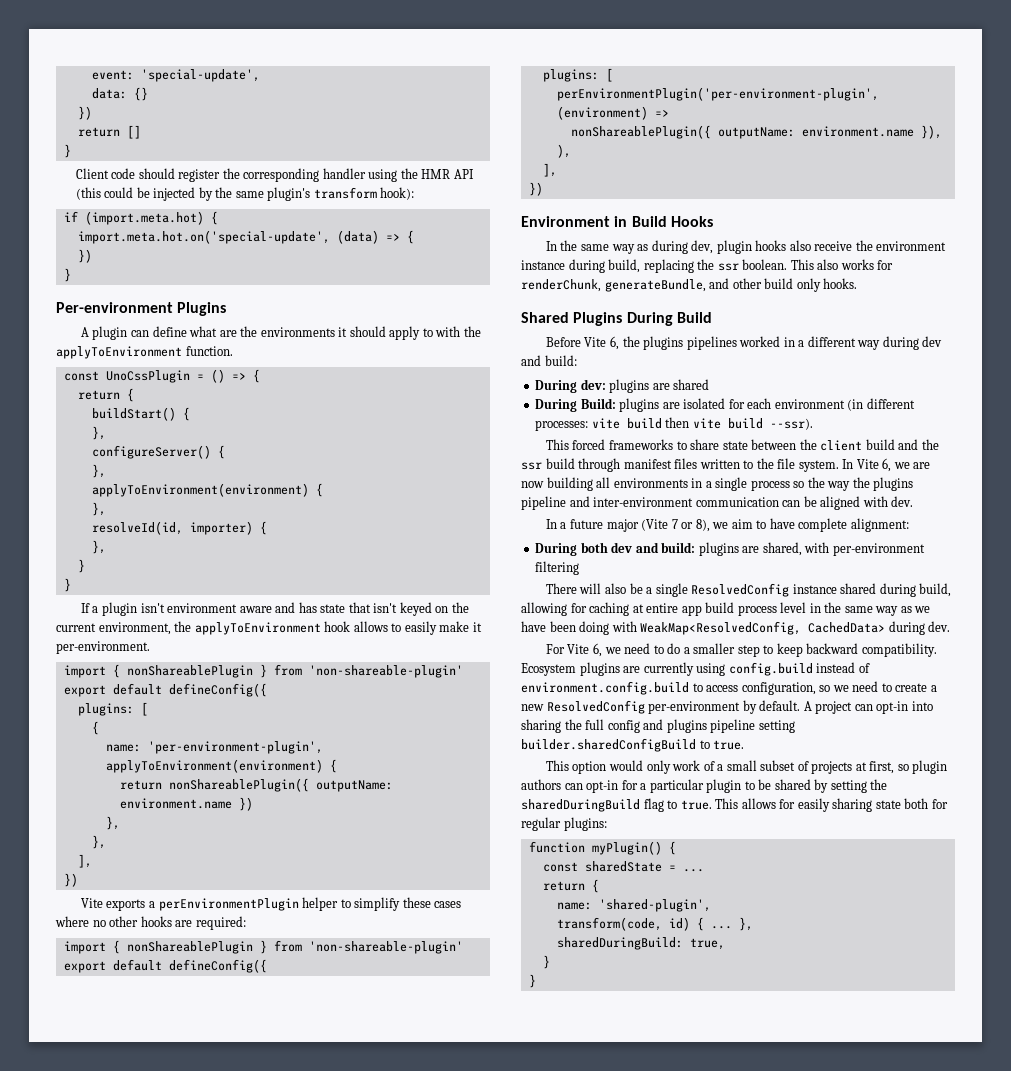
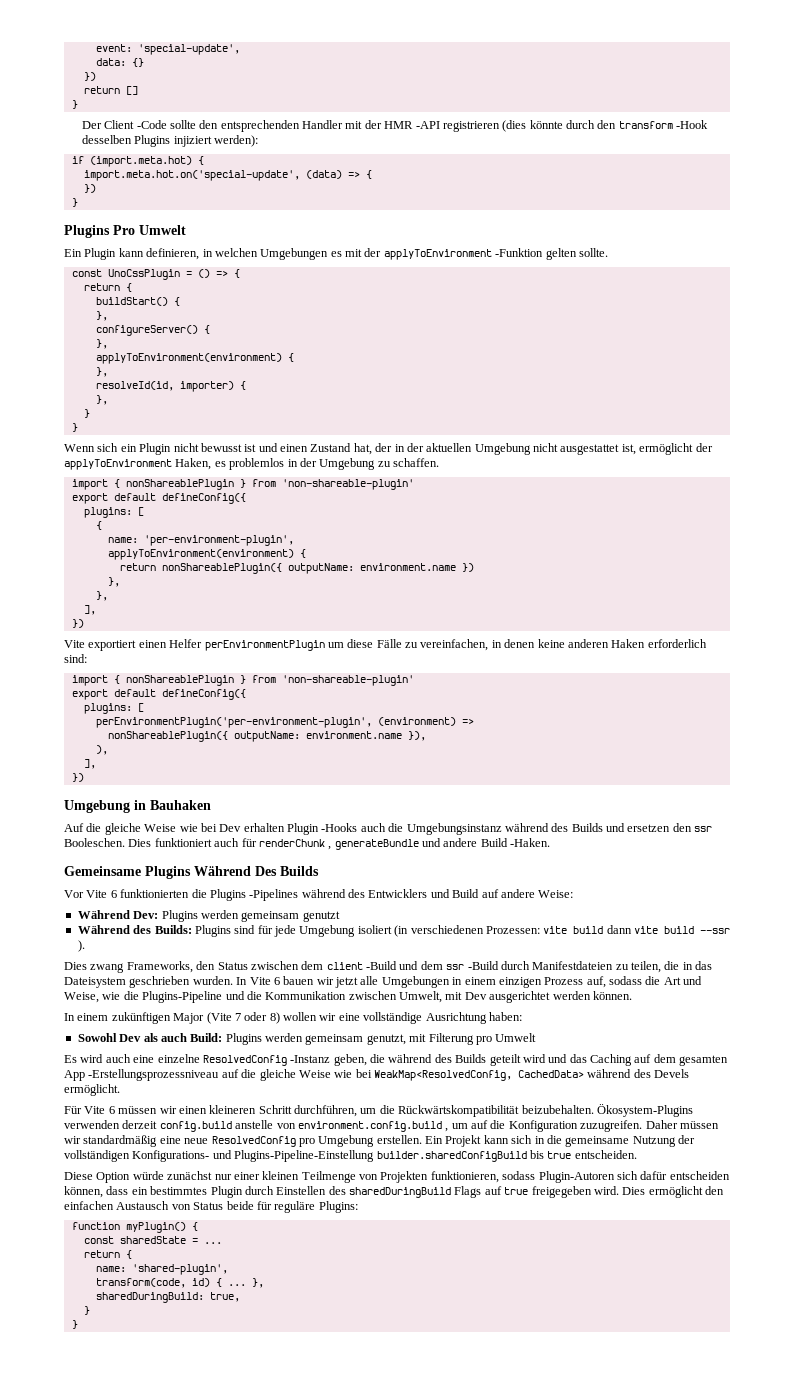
- Client code should register the corresponding handler using the HMR API (this could be injected by the same plugin's transform hook):
+ Der Client -Code sollte den entsprechenden Handler mit der HMR -API registrieren (dies könnte durch den transform -Hook desselben Plugins injiziert werden):
- Per-environment Plugins
- A plugin can define what are the environments it should apply to with the applyToEnvironment function.
+ Plugins Pro Umwelt
+ Ein Plugin kann definieren, in welchen Umgebungen es mit der applyToEnvironment -Funktion gelten sollte.
- If a plugin isn't environment aware and has state that isn't keyed on the current environment, the applyToEnvironment hook allows to easily make it per-environment.
+ Wenn sich ein Plugin nicht bewusst ist und einen Zustand hat, der in der aktuellen Umgebung nicht ausgestattet ist, ermöglicht der applyToEnvironment Haken, es problemlos in der Umgebung zu schaffen.
- Vite exports a perEnvironmentPlugin helper to simplify these cases where no other hooks are required:
+ Vite exportiert einen Helfer perEnvironmentPlugin um diese Fälle zu vereinfachen, in denen keine anderen Haken erforderlich sind:
- Environment in Build Hooks
- In the same way as during dev, plugin hooks also receive the environment instance during build, replacing the ssr boolean. This also works for renderChunk, generateBundle, and other build only hooks.
- Shared Plugins During Build
- Before Vite 6, the plugins pipelines worked in a different way during dev and build:
- During dev: plugins are shared
- During Build: plugins are isolated for each environment (in different processes: vite build then vite build --ssr).
- This forced frameworks to share state between the client build and the ssr build through manifest files written to the file system. In Vite 6, we are now building all environments in a single process so the way the plugins pipeline and inter-environment communication can be aligned with dev.
- In a future major (Vite 7 or 8), we aim to have complete alignment:
- During both dev and build: plugins are shared, with per-environment filtering
- There will also be a single ResolvedConfig instance shared during build, allowing for caching at entire app build process level in the same way as we have been doing with WeakMap<ResolvedConfig, CachedData> during dev.
- For Vite 6, we need to do a smaller step to keep backward compatibility. Ecosystem plugins are currently using config.build instead of environment.config.build to access configuration, so we need to create a new ResolvedConfig per-environment by default. A project can opt-in into sharing the full config and plugins pipeline setting builder.sharedConfigBuild to true.
- This option would only work of a small subset of projects at first, so plugin authors can opt-in for a particular plugin to be shared by setting the sharedDuringBuild flag to true. This allows for easily sharing state both for regular plugins:
+ Umgebung in Bauhaken
+ Auf die gleiche Weise wie bei Dev erhalten Plugin -Hooks auch die Umgebungsinstanz während des Builds und ersetzen den ssr Booleschen. Dies funktioniert auch für renderChunk , generateBundle und andere Build -Haken.
+ Gemeinsame Plugins Während Des Builds
+ Vor Vite 6 funktionierten die Plugins -Pipelines während des Entwicklers und Build auf andere Weise:
+ Während Dev: Plugins werden gemeinsam genutzt
+ Während des Builds: Plugins sind für jede Umgebung isoliert (in verschiedenen Prozessen: vite build dann vite build --ssr ).
+ Dies zwang Frameworks, den Status zwischen dem client -Build und dem ssr -Build durch Manifestdateien zu teilen, die in das Dateisystem geschrieben wurden. In Vite 6 bauen wir jetzt alle Umgebungen in einem einzigen Prozess auf, sodass die Art und Weise, wie die Plugins-Pipeline und die Kommunikation zwischen Umwelt, mit Dev ausgerichtet werden können.
+ In einem zukünftigen Major (Vite 7 oder 8) wollen wir eine vollständige Ausrichtung haben:
+ Sowohl Dev als auch Build: Plugins werden gemeinsam genutzt, mit Filterung pro Umwelt
+ Es wird auch eine einzelne ResolvedConfig -Instanz geben, die während des Builds geteilt wird und das Caching auf dem gesamten App -Erstellungsprozessniveau auf die gleiche Weise wie bei WeakMap<ResolvedConfig, CachedData> während des Devels ermöglicht.
+ Für Vite 6 müssen wir einen kleineren Schritt durchführen, um die Rückwärtskompatibilität beizubehalten. Ökosystem-Plugins verwenden derzeit config.build anstelle von environment.config.build , um auf die Konfiguration zuzugreifen. Daher müssen wir standardmäßig eine neue ResolvedConfig pro Umgebung erstellen. Ein Projekt kann sich in die gemeinsame Nutzung der vollständigen Konfigurations- und Plugins-Pipeline-Einstellung builder.sharedConfigBuild bis true entscheiden.
+ Diese Option würde zunächst nur einer kleinen Teilmenge von Projekten funktionieren, sodass Plugin-Autoren sich dafür entscheiden können, dass ein bestimmtes Plugin durch Einstellen des sharedDuringBuild Flags auf true freigegeben wird. Dies ermöglicht den einfachen Austausch von Status beide für reguläre Plugins:

